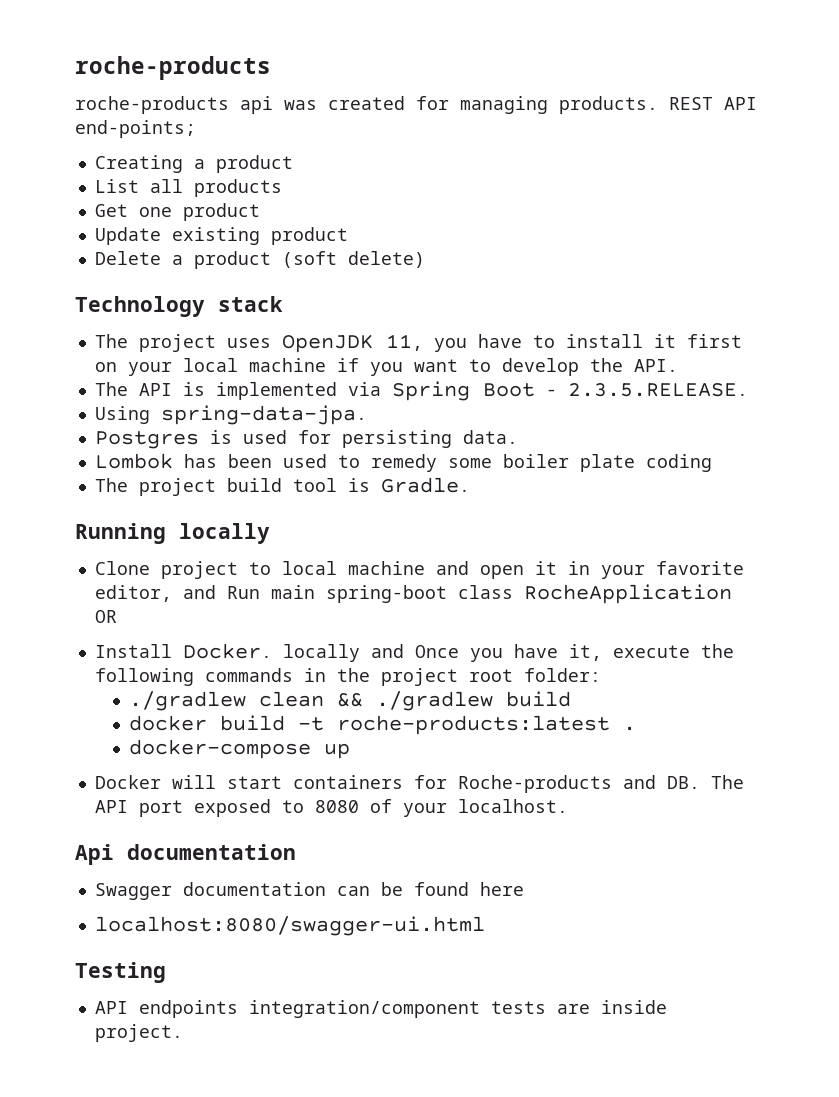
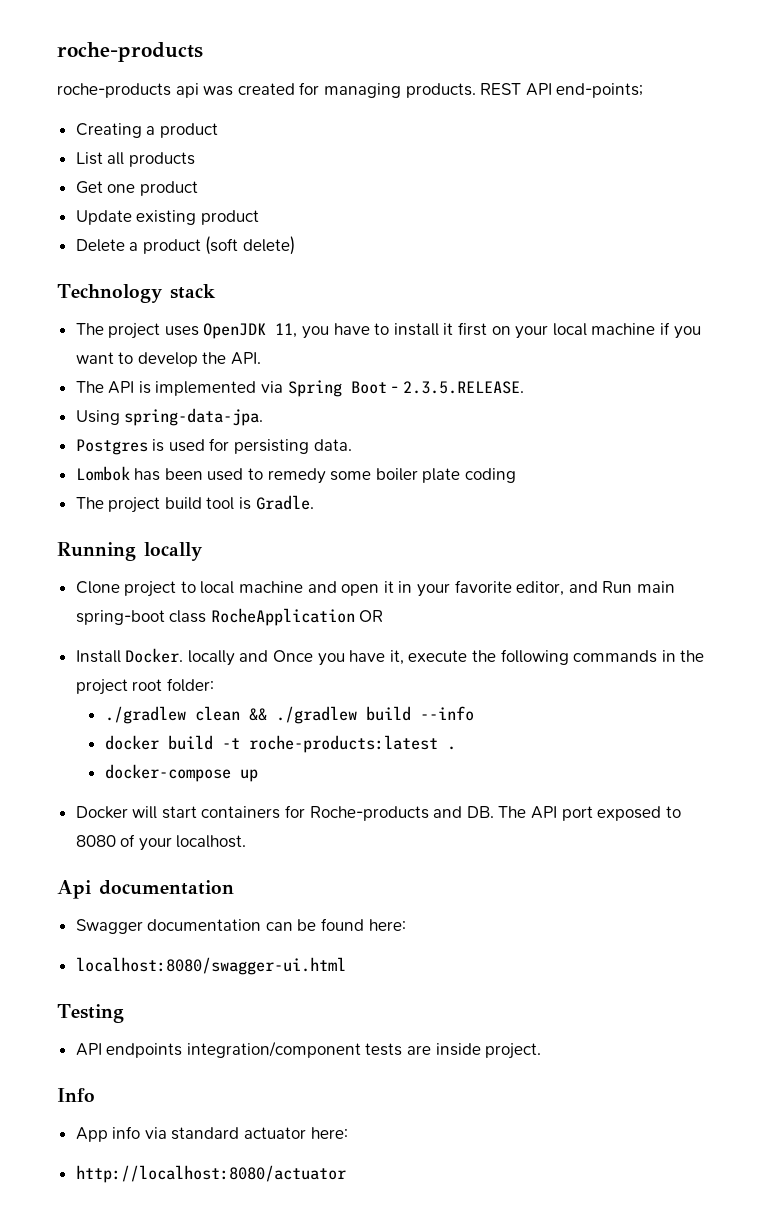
- ./gradlew clean && ./gradlew build
+ ./gradlew clean && ./gradlew build --info
- Swagger documentation can be found here
+ Swagger documentation can be found here:
+ Info
+ App info via standard actuator here:
+ http://localhost:8080/actuator

